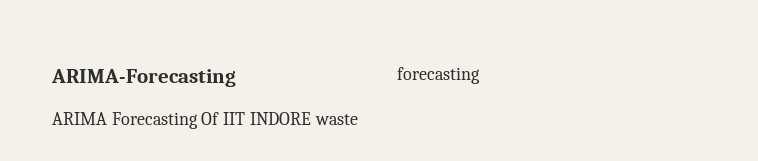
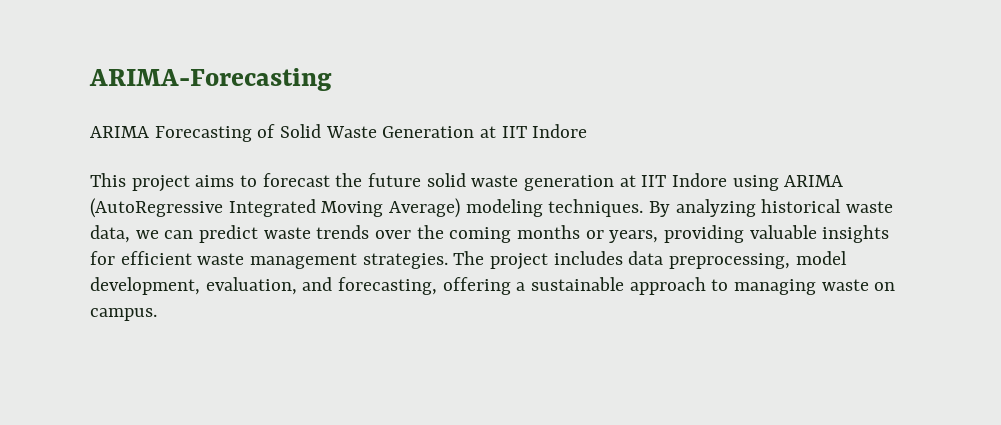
- ARIMA Forecasting Of IIT INDORE waste forecasting
+ ARIMA Forecasting of Solid Waste Generation at IIT Indore
+ This project aims to forecast the future solid waste generation at IIT Indore using ARIMA (AutoRegressive Integrated Moving Average) modeling techniques. By analyzing historical waste data, we can predict waste trends over the coming months or years, providing valuable insights for efficient waste management strategies. The project includes data preprocessing, model development, evaluation, and forecasting, offering a sustainable approach to managing waste on campus.

